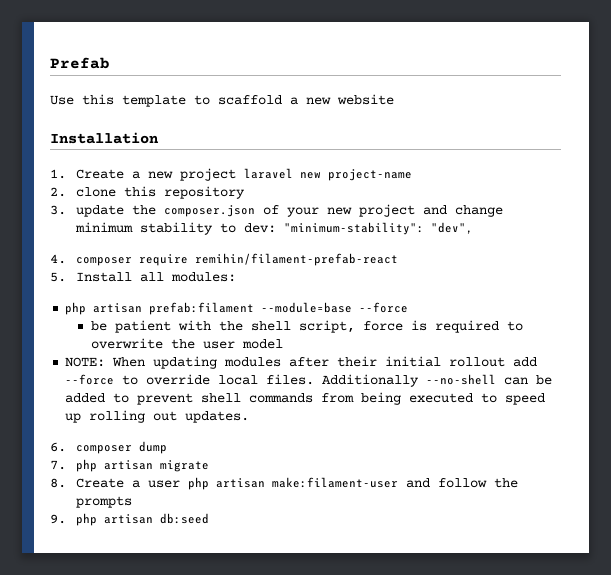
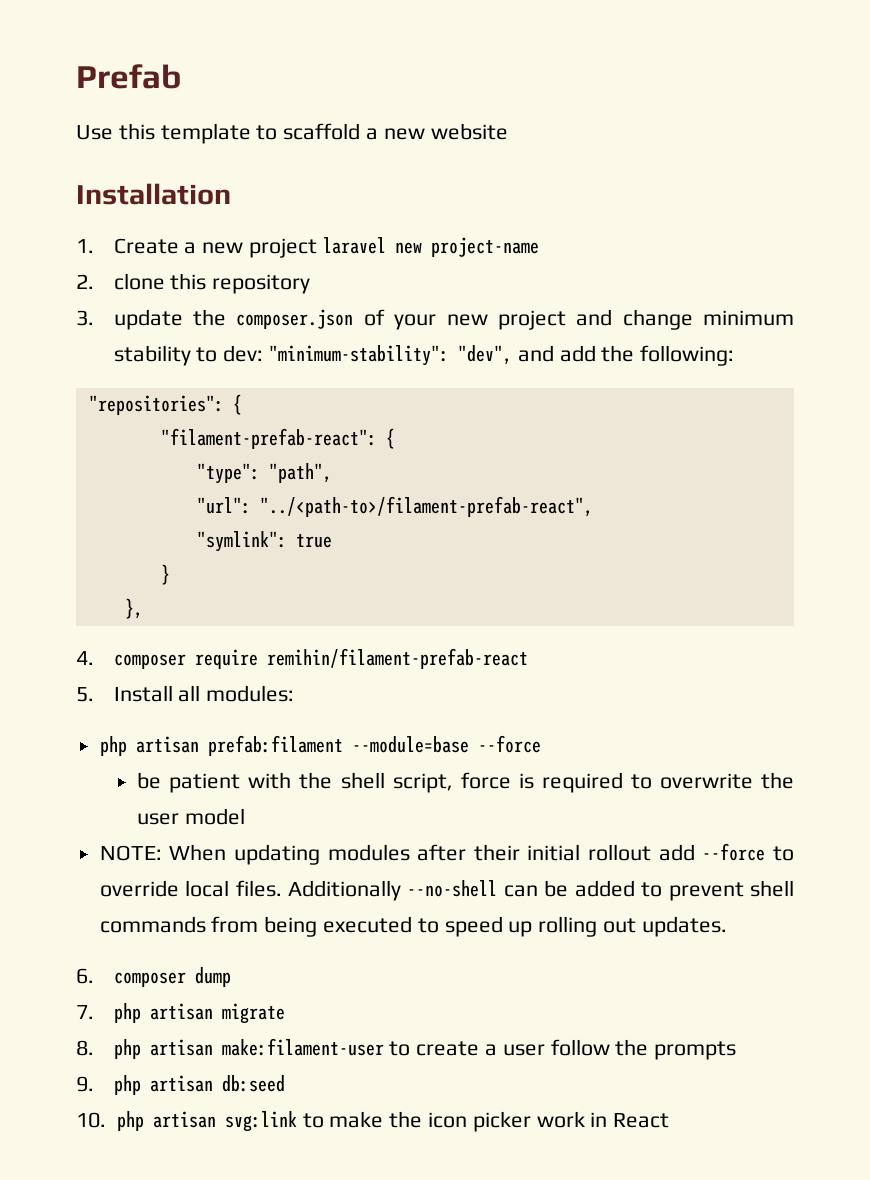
- 3. update the composer.json of your new project and change minimum stability to dev: "minimum-stability": "dev",
+ 3. update the composer.json of your new project and change minimum stability to dev: "minimum-stability": "dev", and add the following:
+ "repositories": {
+ "filament-prefab-react": {
+ "type": "path",
+ "url": "../<path-to>/filament-prefab-react",
+ "symlink": true
+ }
+ },
- 8. Create a user php artisan make:filament-user and follow the prompts
+ 8. php artisan make:filament-user to create a user follow the prompts
+ 10. php artisan svg:link to make the icon picker work in React

